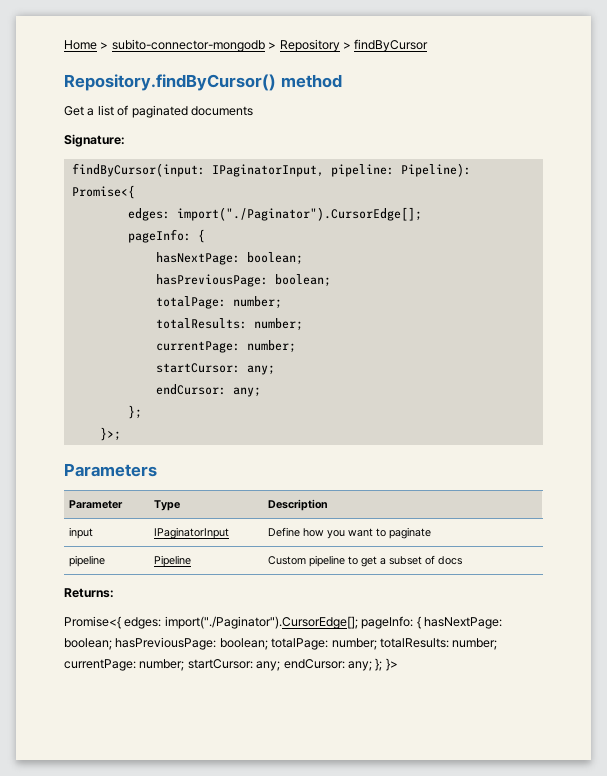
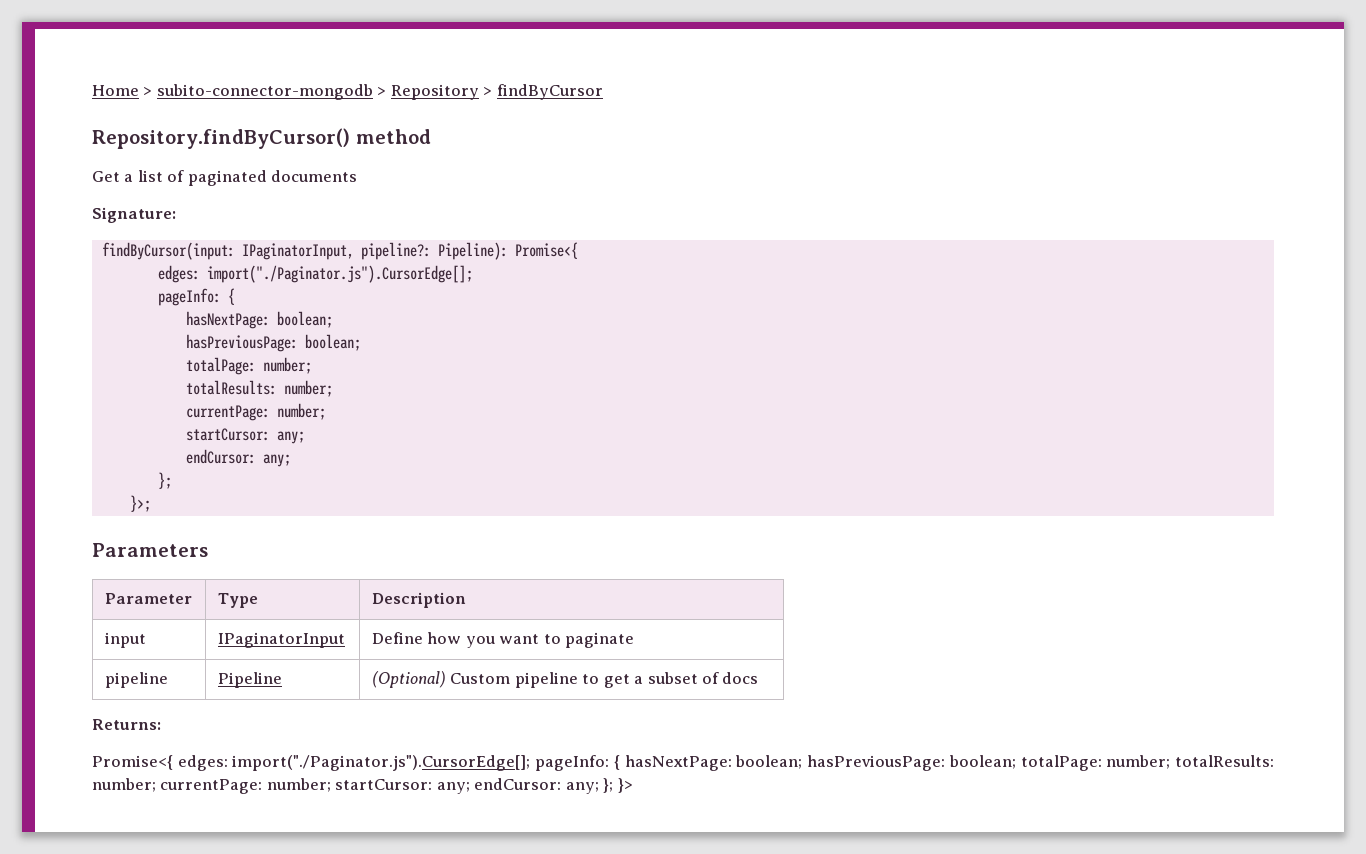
- findByCursor(input: IPaginatorInput, pipeline: Pipeline): Promise<{
- edges: import("./Paginator").CursorEdge[];
+ findByCursor(input: IPaginatorInput, pipeline?: Pipeline): Promise<{
+ edges: import("./Paginator.js").CursorEdge[];
- pipeline | Pipeline | Custom pipeline to get a subset of docs
+ pipeline | Pipeline | (Optional) Custom pipeline to get a subset of docs
- Promise<{ edges: import("./Paginator").CursorEdge[]; pageInfo: { hasNextPage: boolean; hasPreviousPage: boolean; totalPage: number; totalResults: number; currentPage: number; startCursor: any; endCursor: any; }; }>
+ Promise<{ edges: import("./Paginator.js").CursorEdge[]; pageInfo: { hasNextPage: boolean; hasPreviousPage: boolean; totalPage: number; totalResults: number; currentPage: number; startCursor: any; endCursor: any; }; }>

